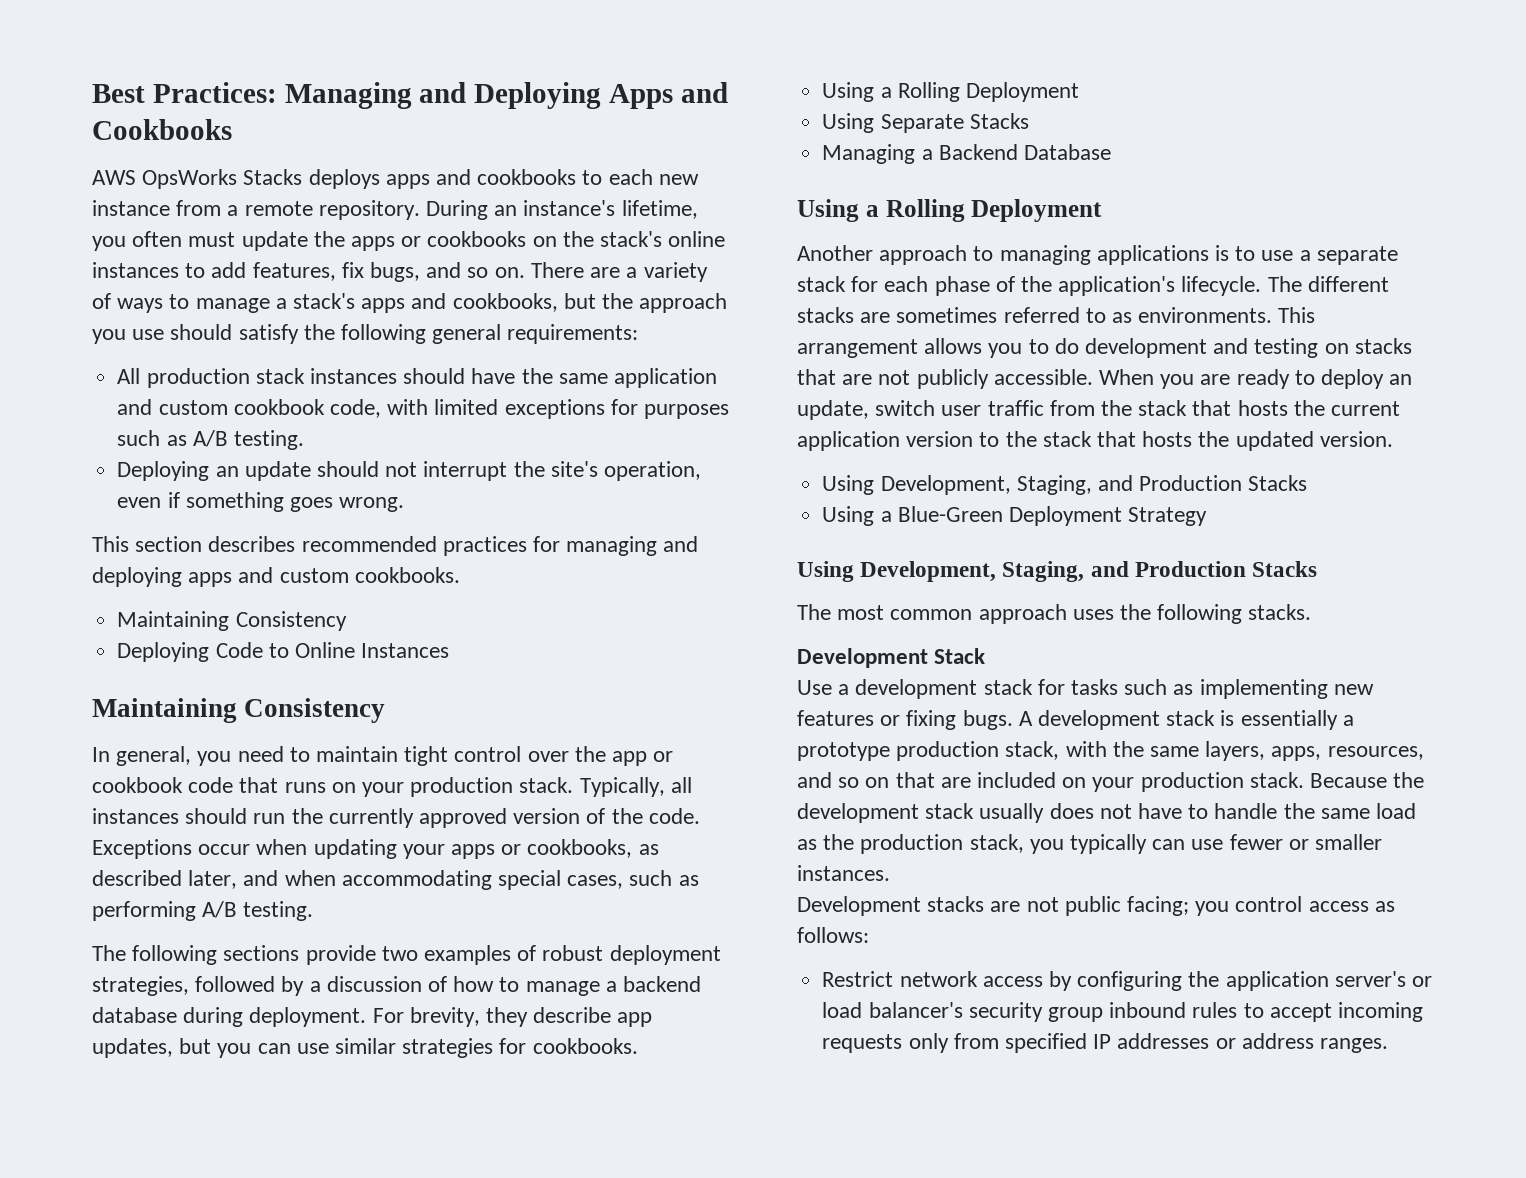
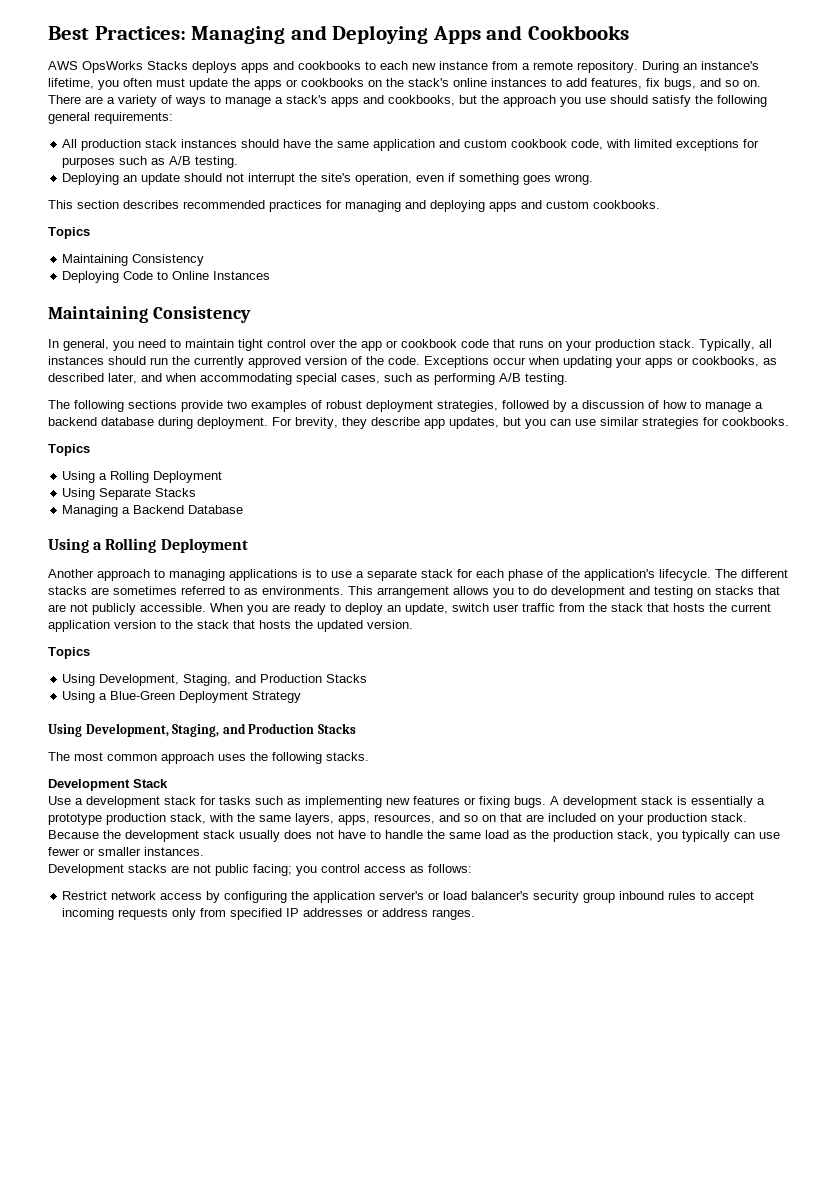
  This section describes recommended practices for managing and deploying apps and custom cookbooks.
+ Topics
  For brevity, they describe app updates, but you can use similar strategies for cookbooks.
+ Topics
  When you are ready to deploy an update, switch user traffic from the stack that hosts the current application version to the stack that hosts the updated version.
+ Topics

